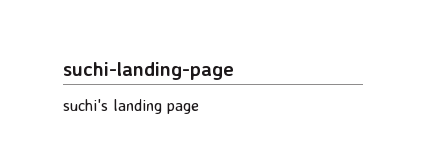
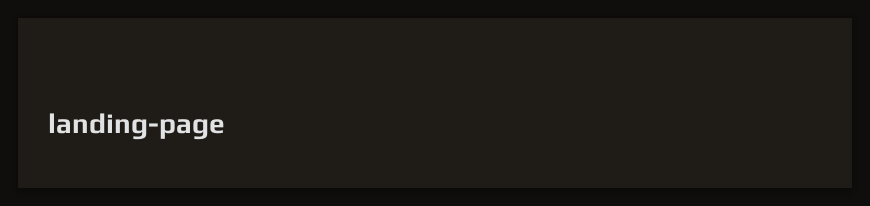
- suchi-landing-page
- suchi's landing page
+ landing-page

